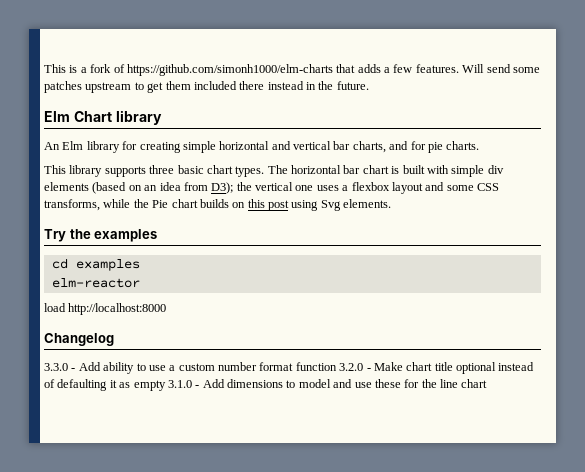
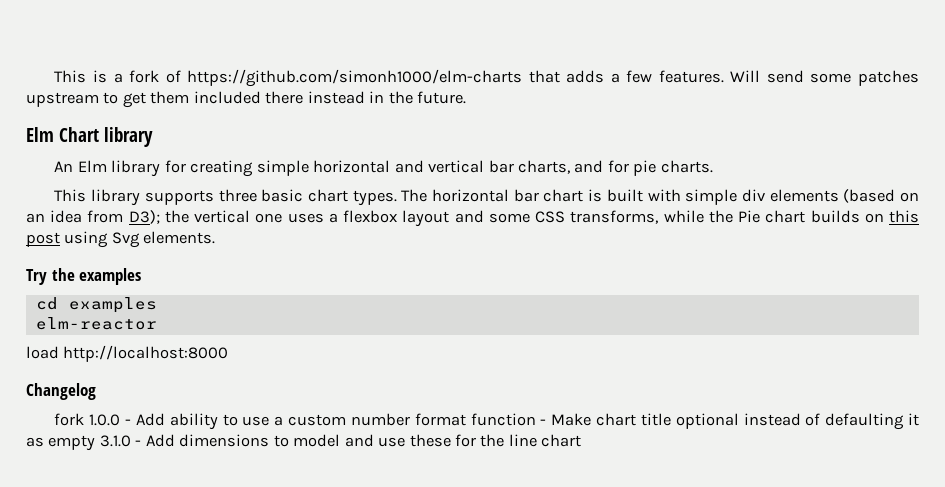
- 3.3.0 - Add ability to use a custom number format function 3.2.0 - Make chart title optional instead of defaulting it as empty 3.1.0 - Add dimensions to model and use these for the line chart
+ fork 1.0.0 - Add ability to use a custom number format function - Make chart title optional instead of defaulting it as empty 3.1.0 - Add dimensions to model and use these for the line chart

